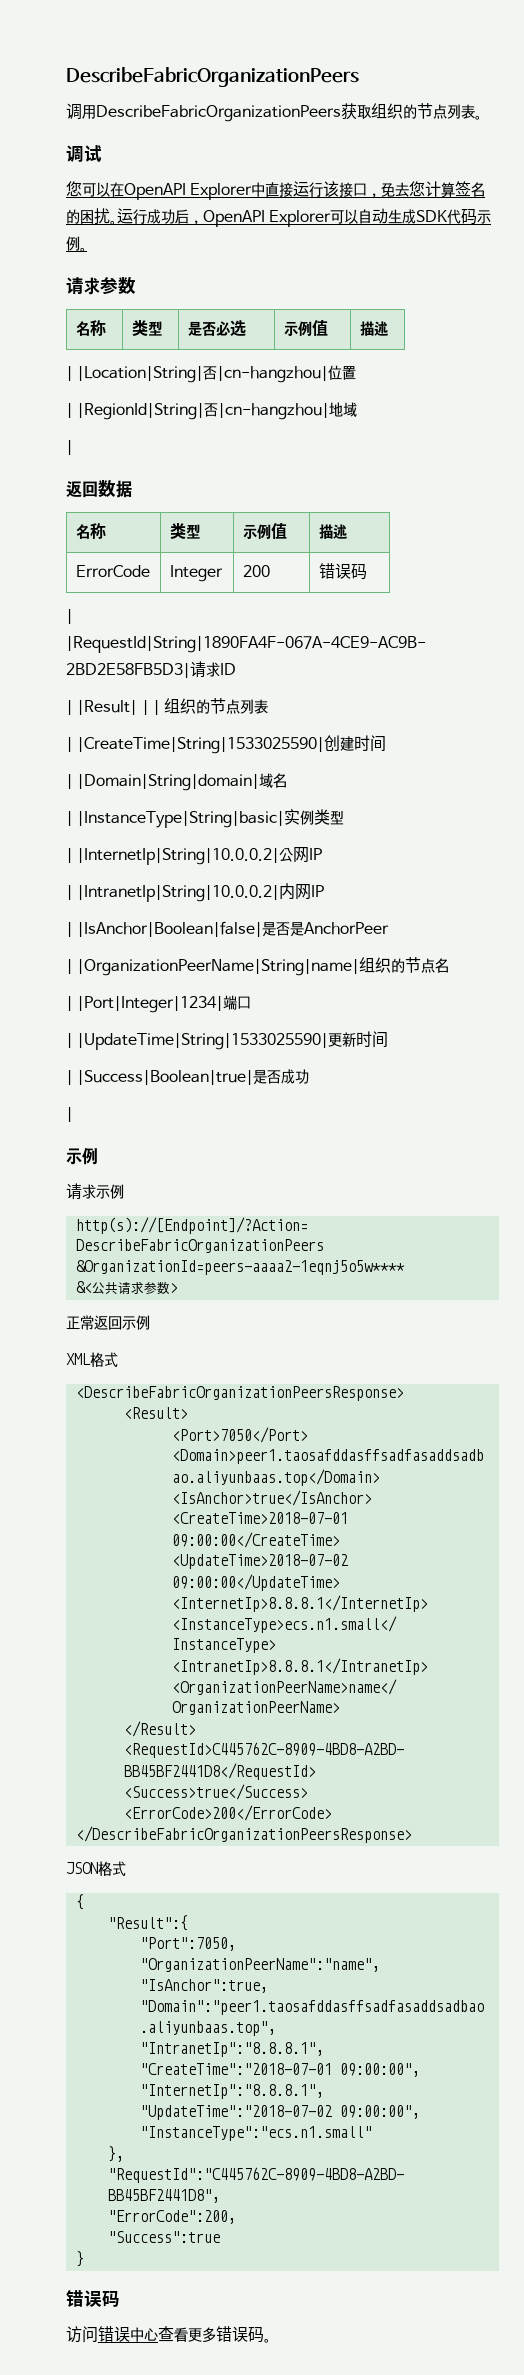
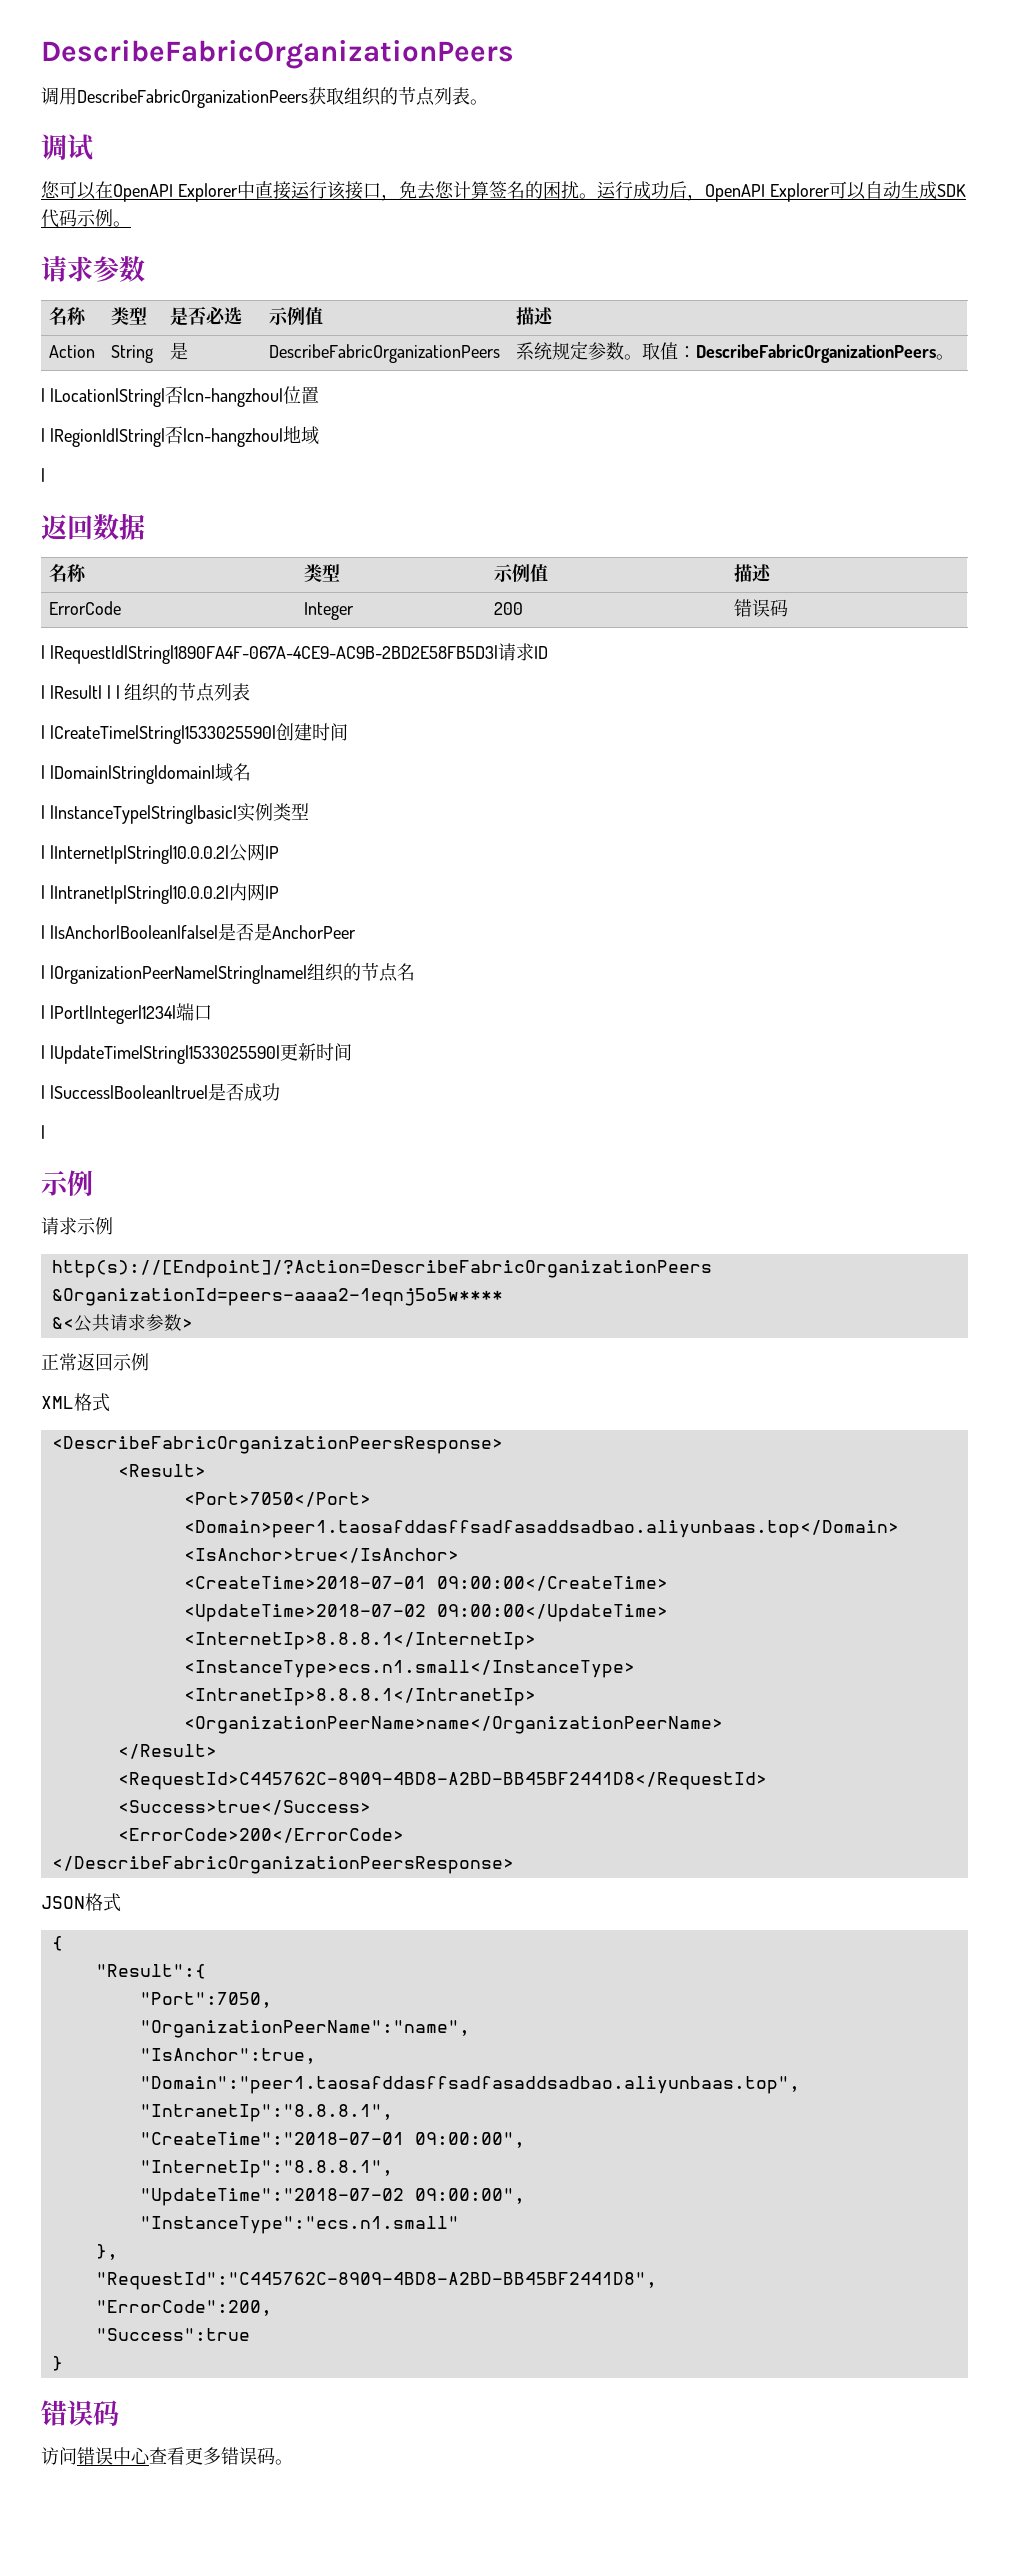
+ Action | String | 是 | DescribeFabricOrganizationPeers | 系统规定参数。取值：DescribeFabricOrganizationPeers。

